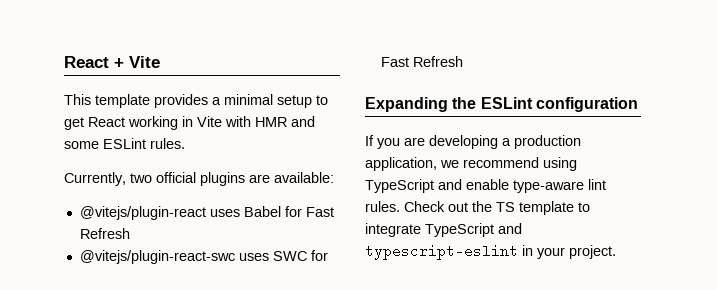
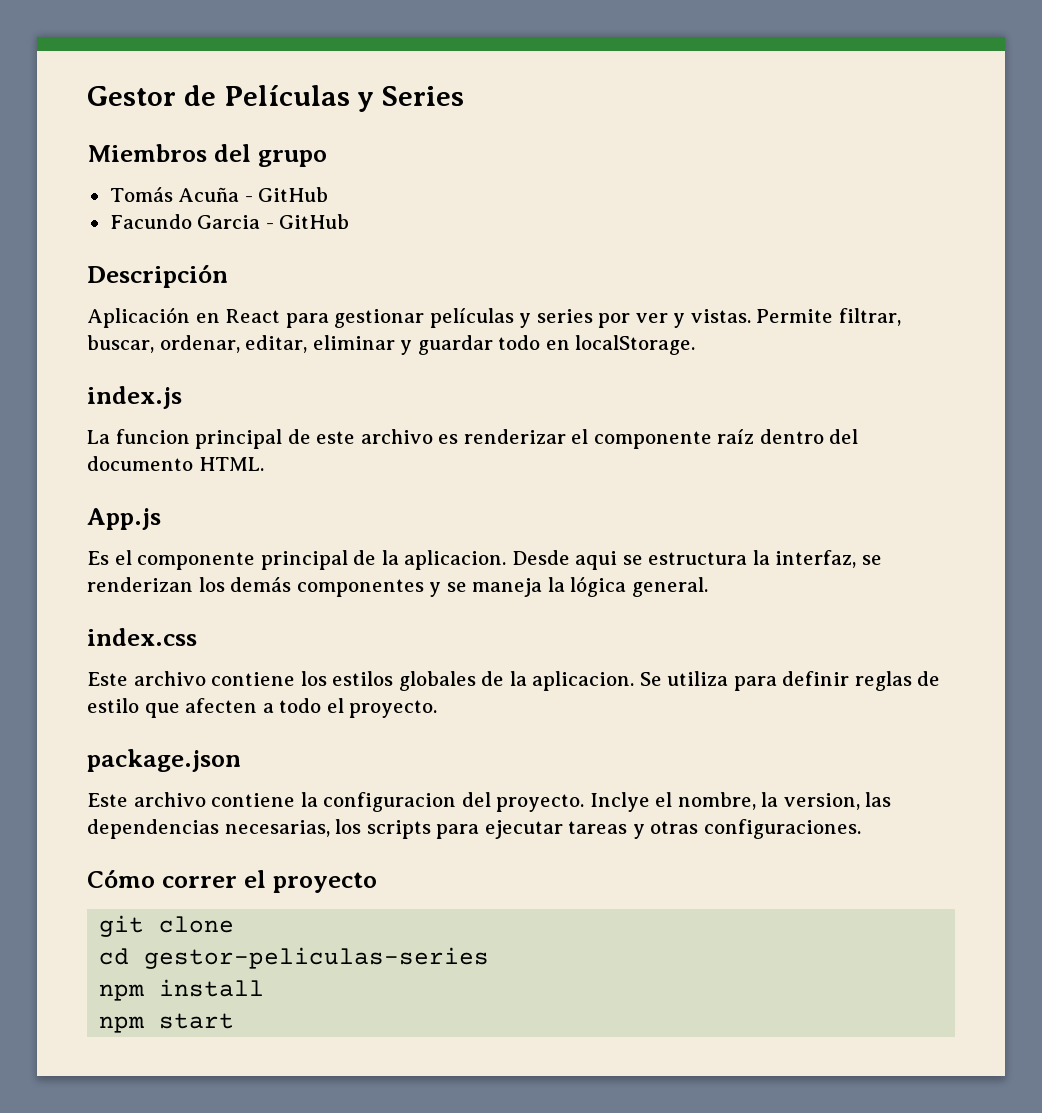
- React + Vite
- This template provides a minimal setup to get React working in Vite with HMR and some ESLint rules.
- Currently, two official plugins are available:
- @vitejs/plugin-react uses Babel for Fast Refresh
- @vitejs/plugin-react-swc uses SWC for Fast Refresh
- Expanding the ESLint configuration
- If you are developing a production application, we recommend using TypeScript and enable type-aware lint rules. Check out the TS template to integrate TypeScript and typescript-eslint in your project.
+ Gestor de Películas y Series
+ Miembros del grupo
+ Tomás Acuña - GitHub
+ Facundo Garcia - GitHub
+ Descripción
+ Aplicación en React para gestionar películas y series por ver y vistas. Permite filtrar, buscar, ordenar, editar, eliminar y guardar todo en localStorage.
+ index.js
+ La funcion principal de este archivo es renderizar el componente raíz dentro del documento HTML.
+ App.js
+ Es el componente principal de la aplicacion. Desde aqui se estructura la interfaz, se renderizan los demás componentes y se maneja la lógica general.
+ index.css
+ Este archivo contiene los estilos globales de la aplicacion. Se utiliza para definir reglas de estilo que afecten a todo el proyecto.
+ package.json
+ Este archivo contiene la configuracion del proyecto. Inclye el nombre, la version, las dependencias necesarias, los scripts para ejecutar tareas y otras configuraciones.
+ Cómo correr el proyecto
+ git clone
+ cd gestor-peliculas-series
+ npm install
+ npm start

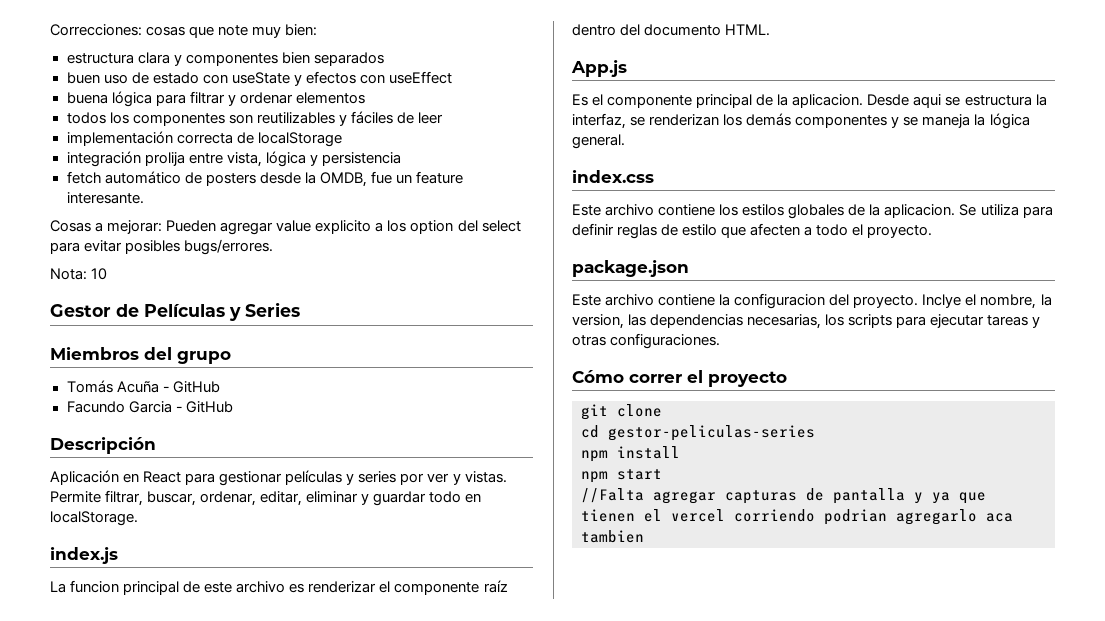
+ Correcciones: cosas que note muy bien:
+ estructura clara y componentes bien separados
+ buen uso de estado con useState y efectos con useEffect
+ buena lógica para filtrar y ordenar elementos
+ todos los componentes son reutilizables y fáciles de leer
+ implementación correcta de localStorage
+ integración prolija entre vista, lógica y persistencia
+ fetch automático de posters desde la OMDB, fue un feature interesante.
+ Cosas a mejorar: Pueden agregar value explicito a los option del select para evitar posibles bugs/errores.
+ Nota: 10
+ //Falta agregar capturas de pantalla y ya que tienen el vercel corriendo podrian agregarlo aca tambien

